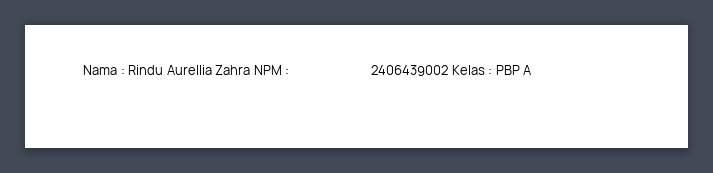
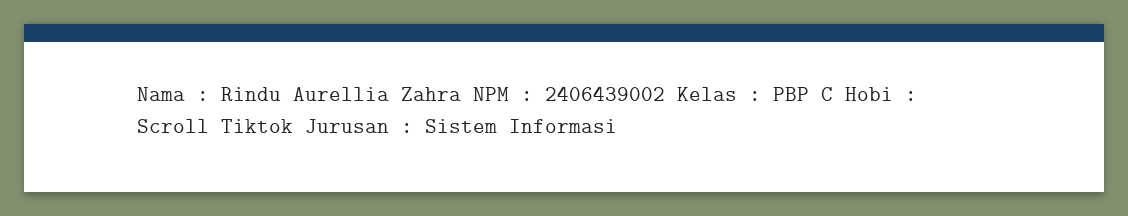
- Nama : Rindu Aurellia Zahra NPM : 2406439002 Kelas : PBP A
+ Nama : Rindu Aurellia Zahra NPM : 2406439002 Kelas : PBP C Hobi : Scroll Tiktok Jurusan : Sistem Informasi

